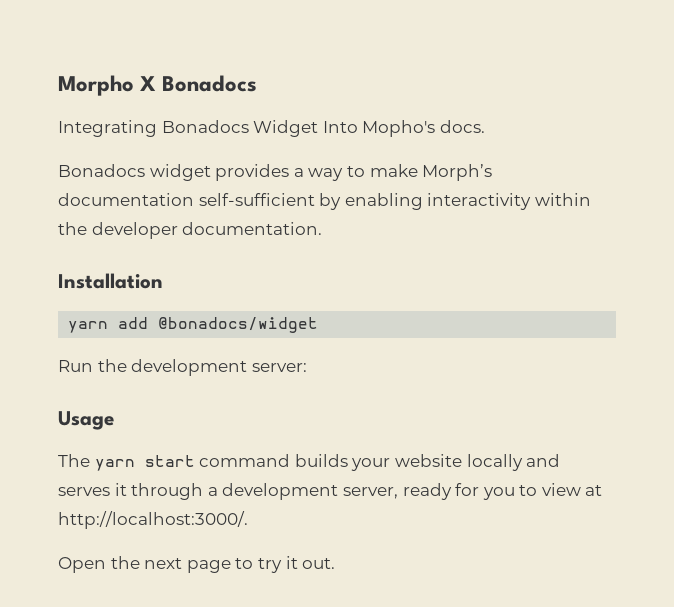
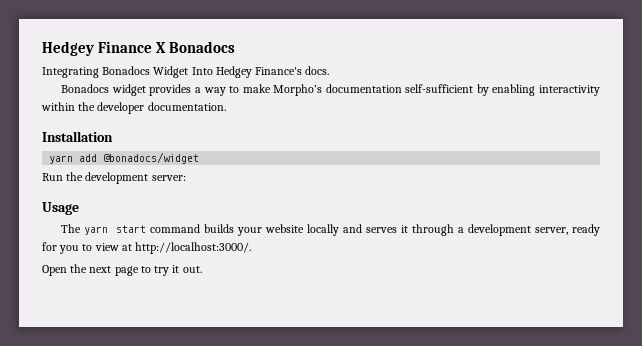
- Morpho X Bonadocs
+ Hedgey Finance X Bonadocs
- Integrating Bonadocs Widget Into Mopho's docs.
+ Integrating Bonadocs Widget Into Hedgey Finance's docs.
- Bonadocs widget provides a way to make Morph’s documentation self-sufficient by enabling interactivity within the developer documentation.
+ Bonadocs widget provides a way to make Morpho’s documentation self-sufficient by enabling interactivity within the developer documentation.

